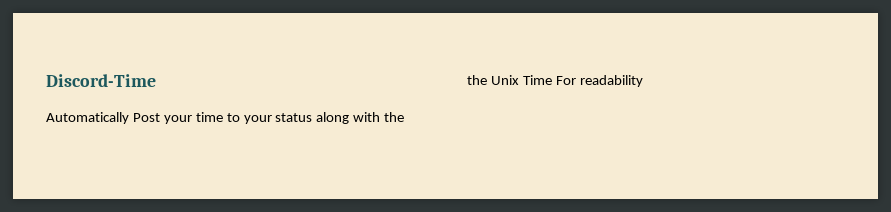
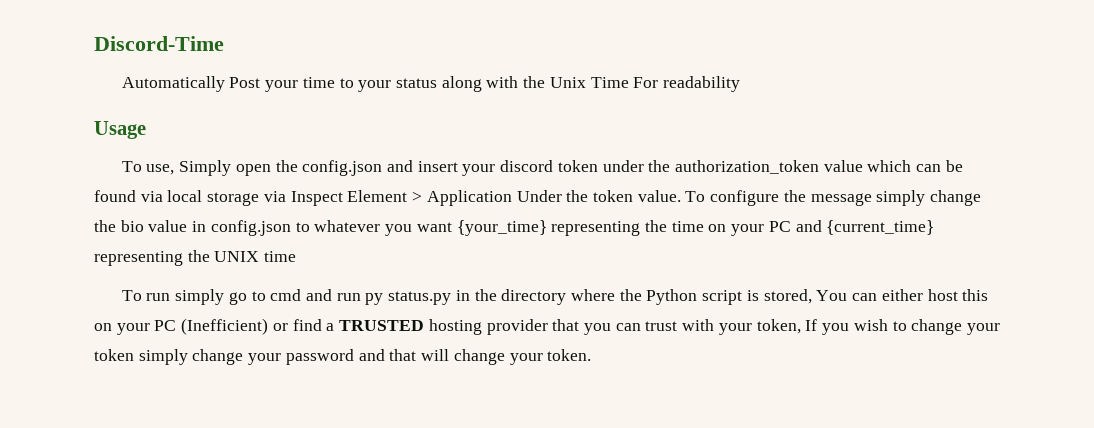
- Automatically Post your time to your status along with the the Unix Time For readability
+ Automatically Post your time to your status along with the Unix Time For readability
+ Usage
+ To use, Simply open the config.json and insert your discord token under the authorization_token value which can be found via local storage via Inspect Element > Application Under the token value. To configure the message simply change the bio value in config.json to whatever you want {your_time} representing the time on your PC and {current_time} representing the UNIX time
+ To run simply go to cmd and run py status.py in the directory where the Python script is stored, You can either host this on your PC (Inefficient) or find a TRUSTED hosting provider that you can trust with your token, If you wish to change your token simply change your password and that will change your token.

